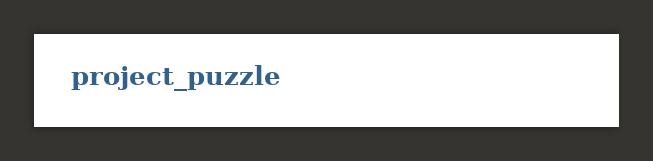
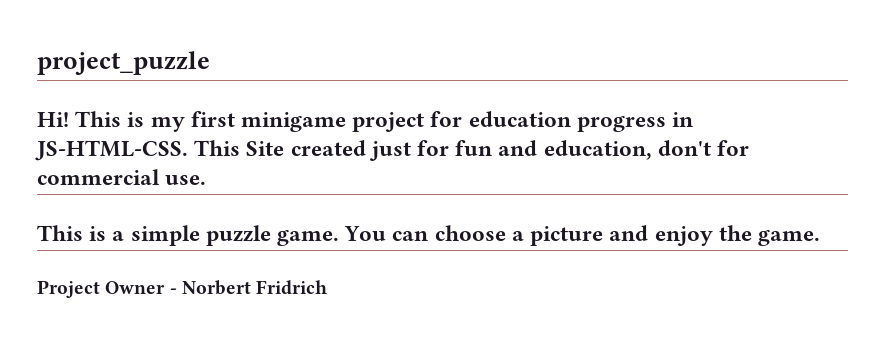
+ Hi! This is my first minigame project for education progress in JS-HTML-CSS. This Site created just for fun and education, don't for commercial use.
+ This is a simple puzzle game. You can choose a picture and enjoy the game.
+ Project Owner - Norbert Fridrich

